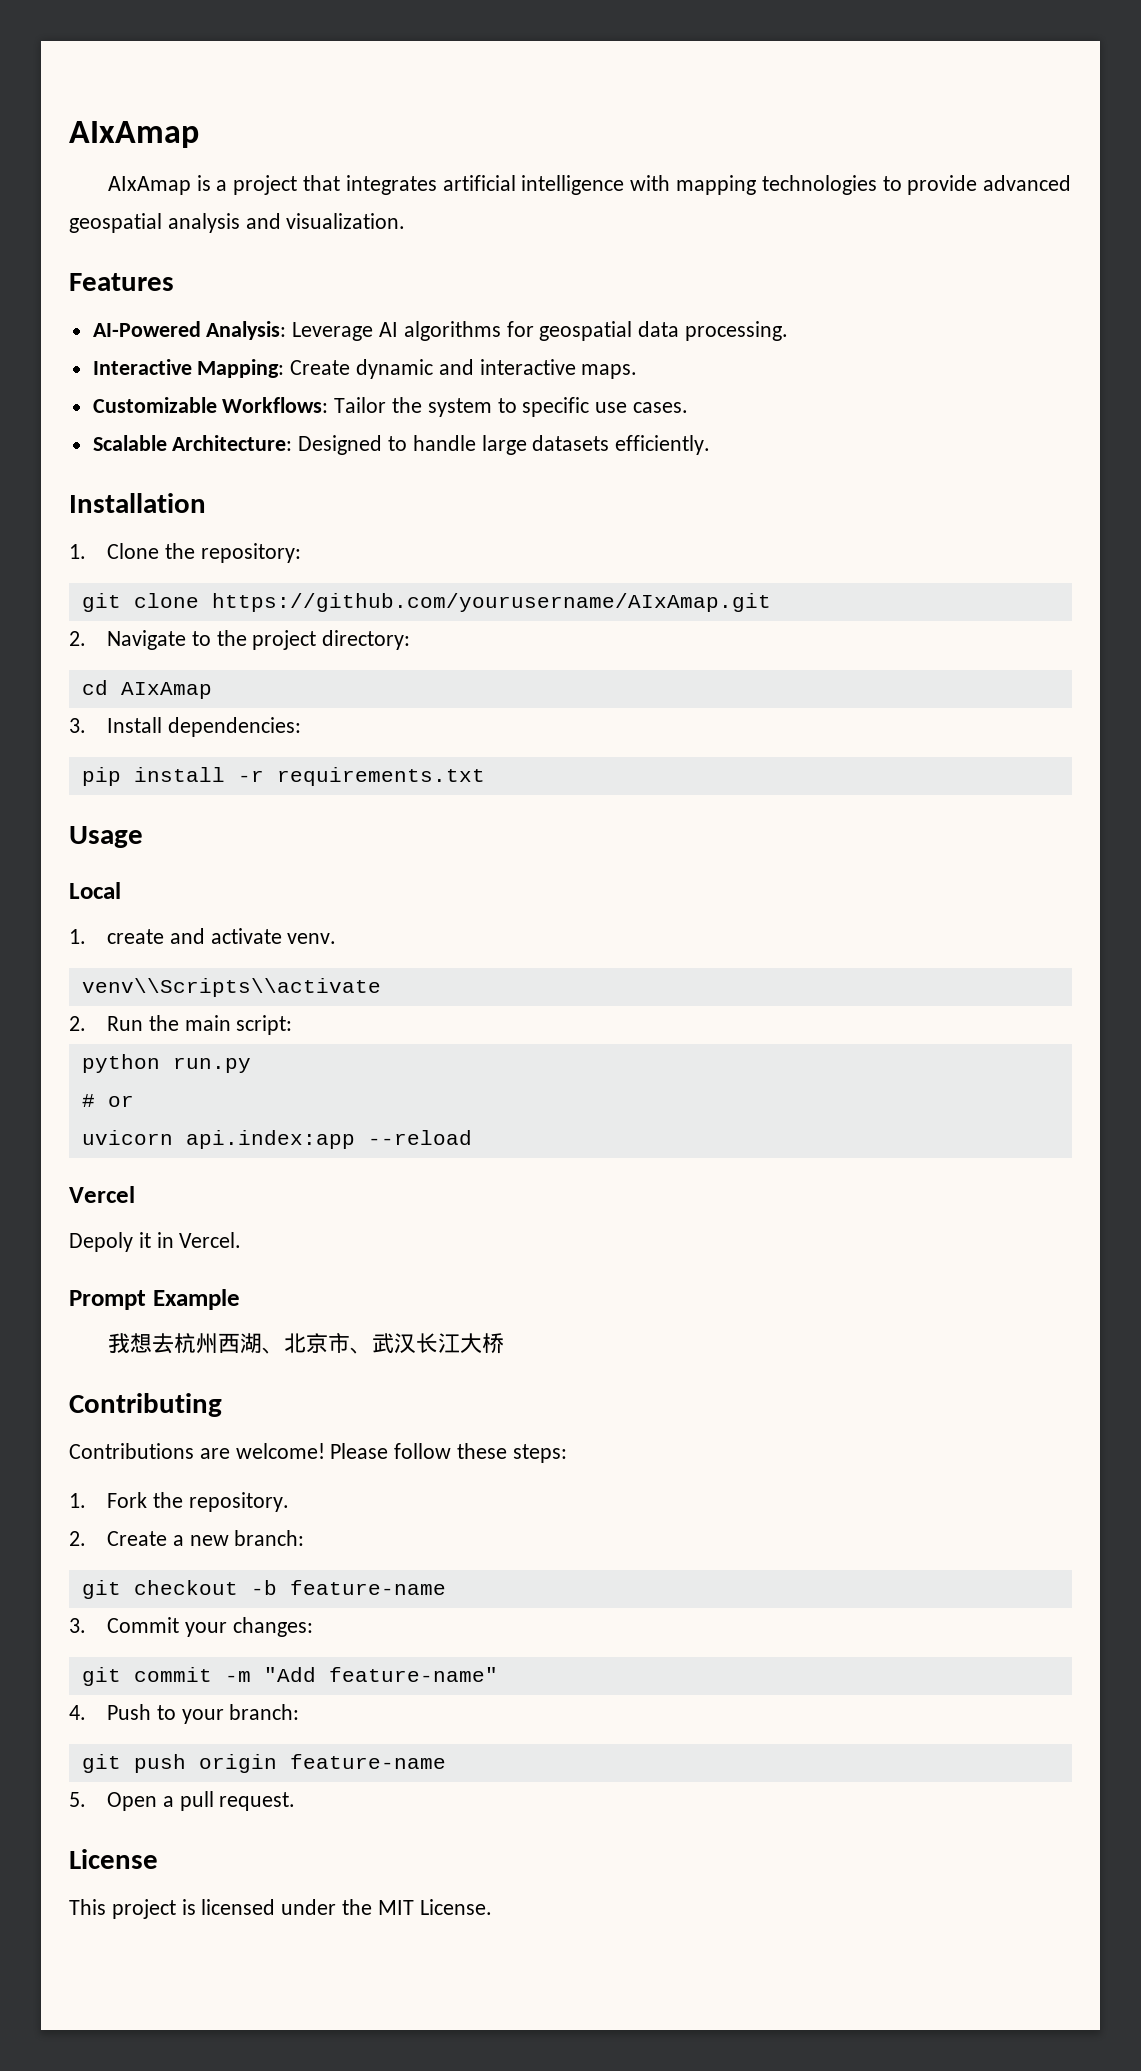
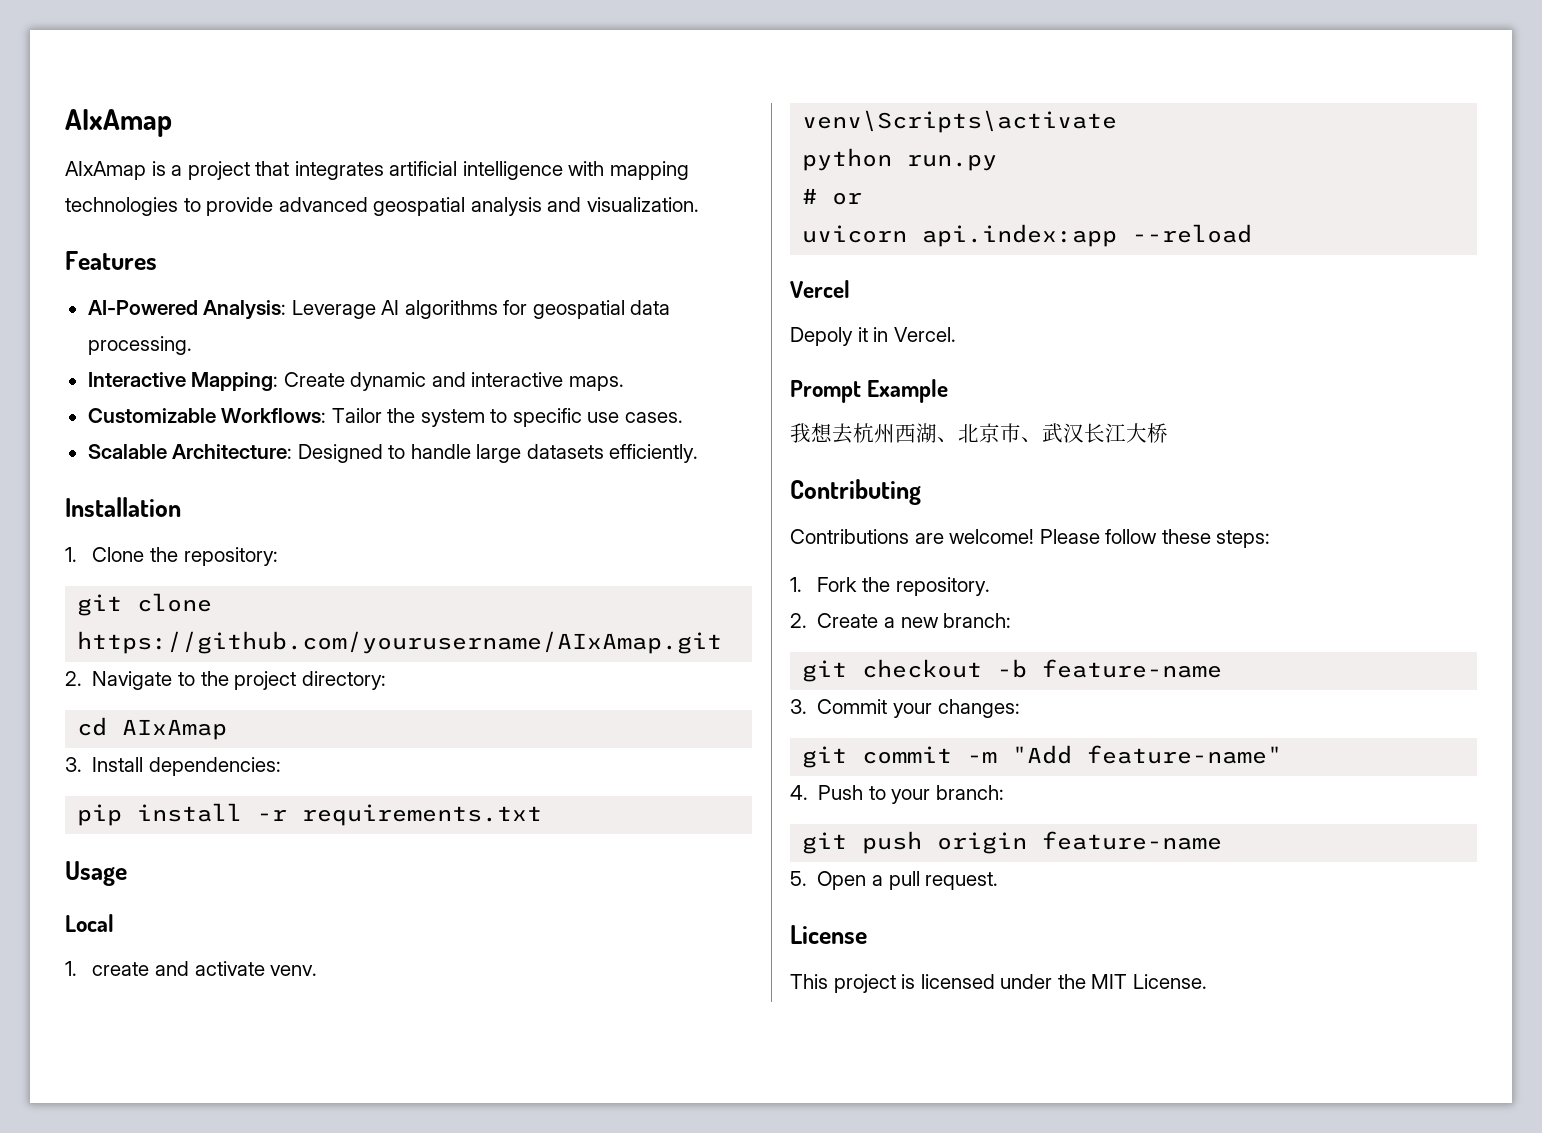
- venv\\Scripts\\activate
- 2. Run the main script:
+ venv\Scripts\activate

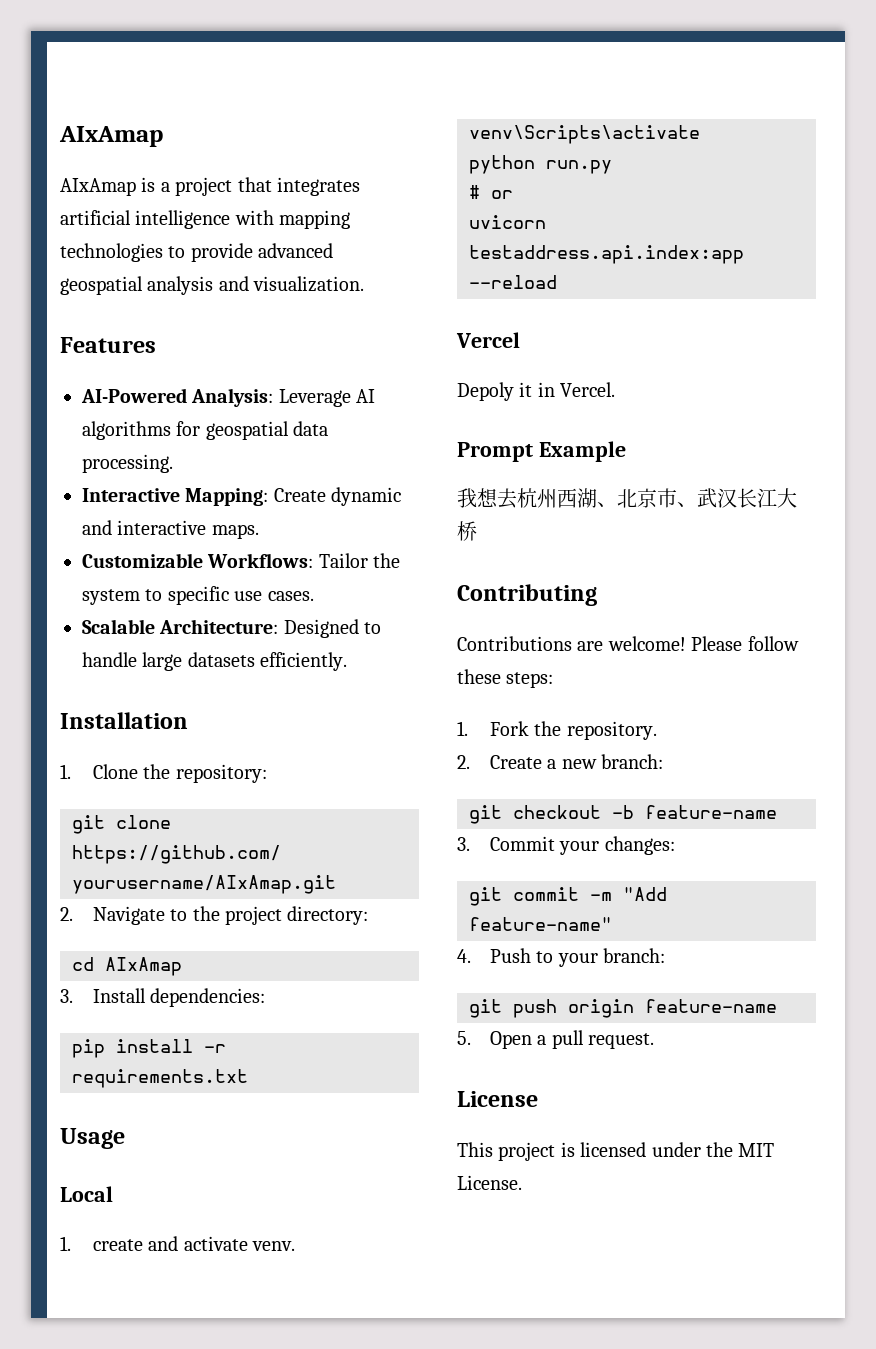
- uvicorn api.index:app --reload
+ uvicorn testaddress.api.index:app --reload

